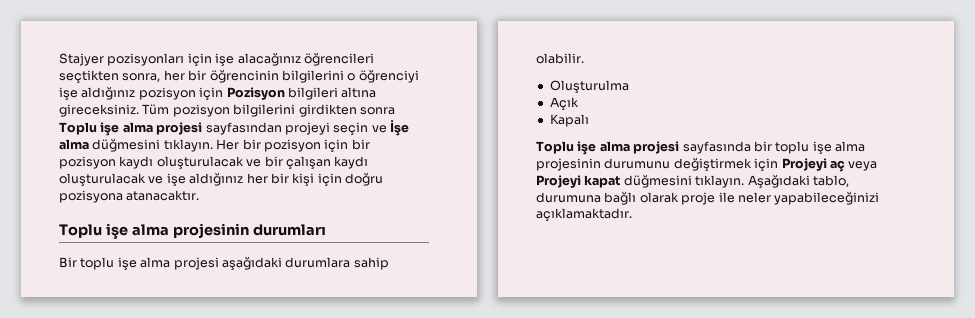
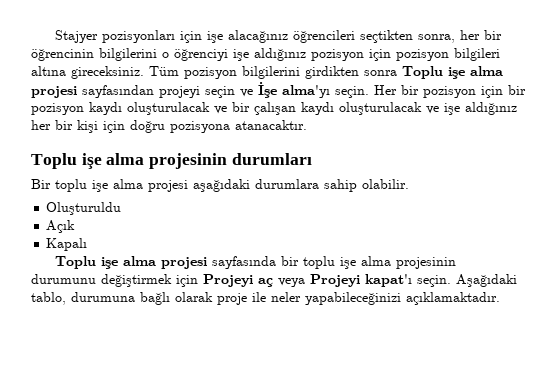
- Stajyer pozisyonları için işe alacağınız öğrencileri seçtikten sonra, her bir öğrencinin bilgilerini o öğrenciyi işe aldığınız pozisyon için Pozisyon bilgileri altına gireceksiniz.
+ Stajyer pozisyonları için işe alacağınız öğrencileri seçtikten sonra, her bir öğrencinin bilgilerini o öğrenciyi işe aldığınız pozisyon için pozisyon bilgileri altına gireceksiniz.
- Tüm pozisyon bilgilerini girdikten sonra Toplu işe alma projesi sayfasından projeyi seçin ve İşe alma düğmesini tıklayın.
+ Tüm pozisyon bilgilerini girdikten sonra Toplu işe alma projesi sayfasından projeyi seçin ve İşe alma'yı seçin.
- Oluşturulma
+ Oluşturuldu
- Toplu işe alma projesi sayfasında bir toplu işe alma projesinin durumunu değiştirmek için Projeyi aç veya Projeyi kapat düğmesini tıklayın.
+ Toplu işe alma projesi sayfasında bir toplu işe alma projesinin durumunu değiştirmek için Projeyi aç veya Projeyi kapat'ı seçin.

